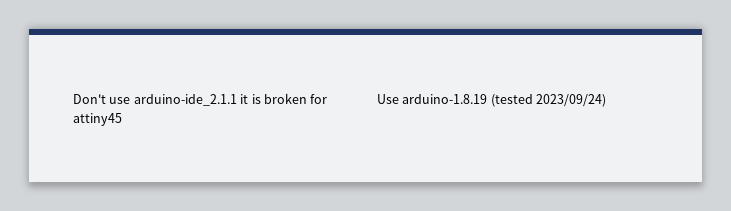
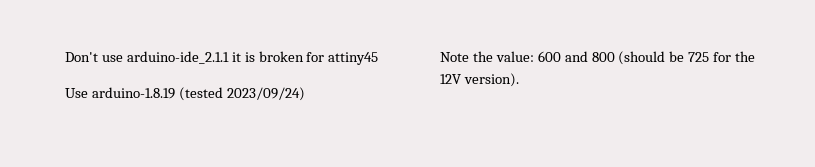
+ Note the value: 600 and 800 (should be 725 for the 12V version).

